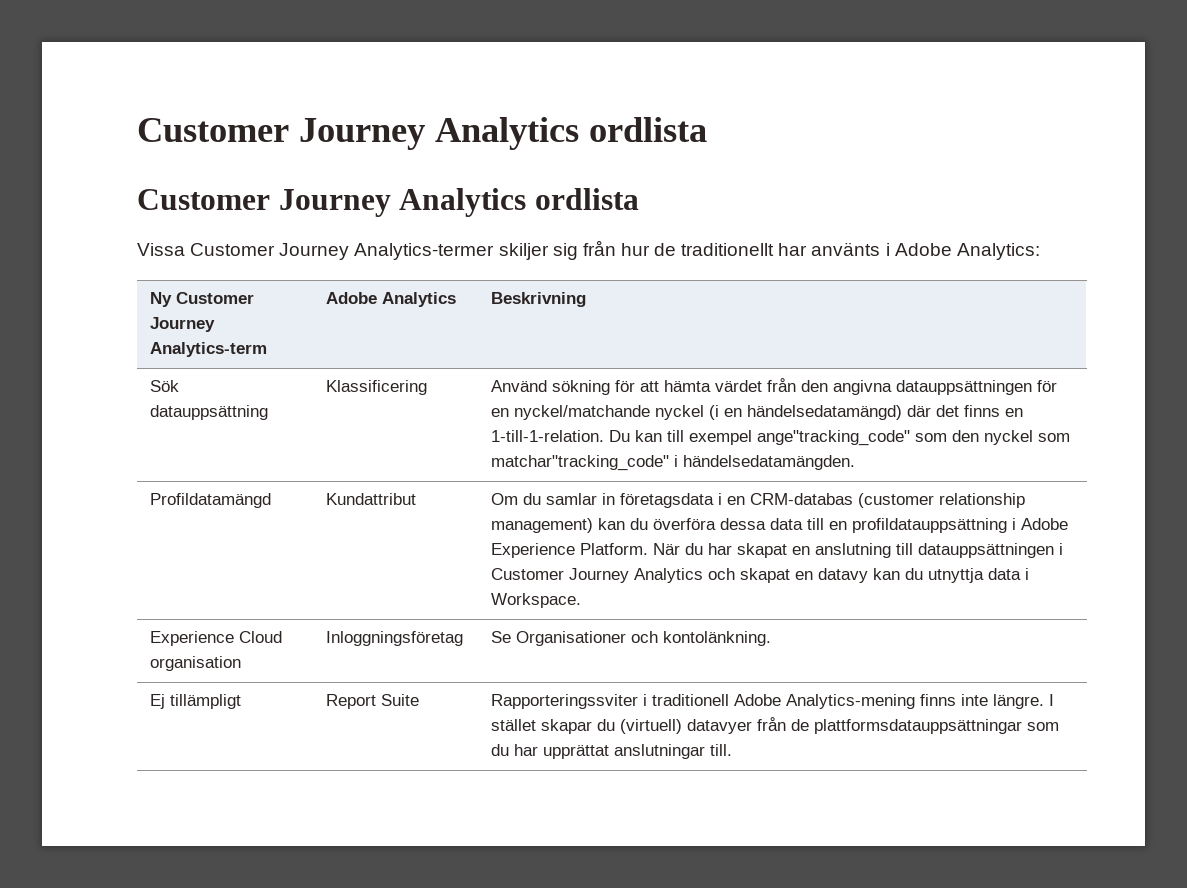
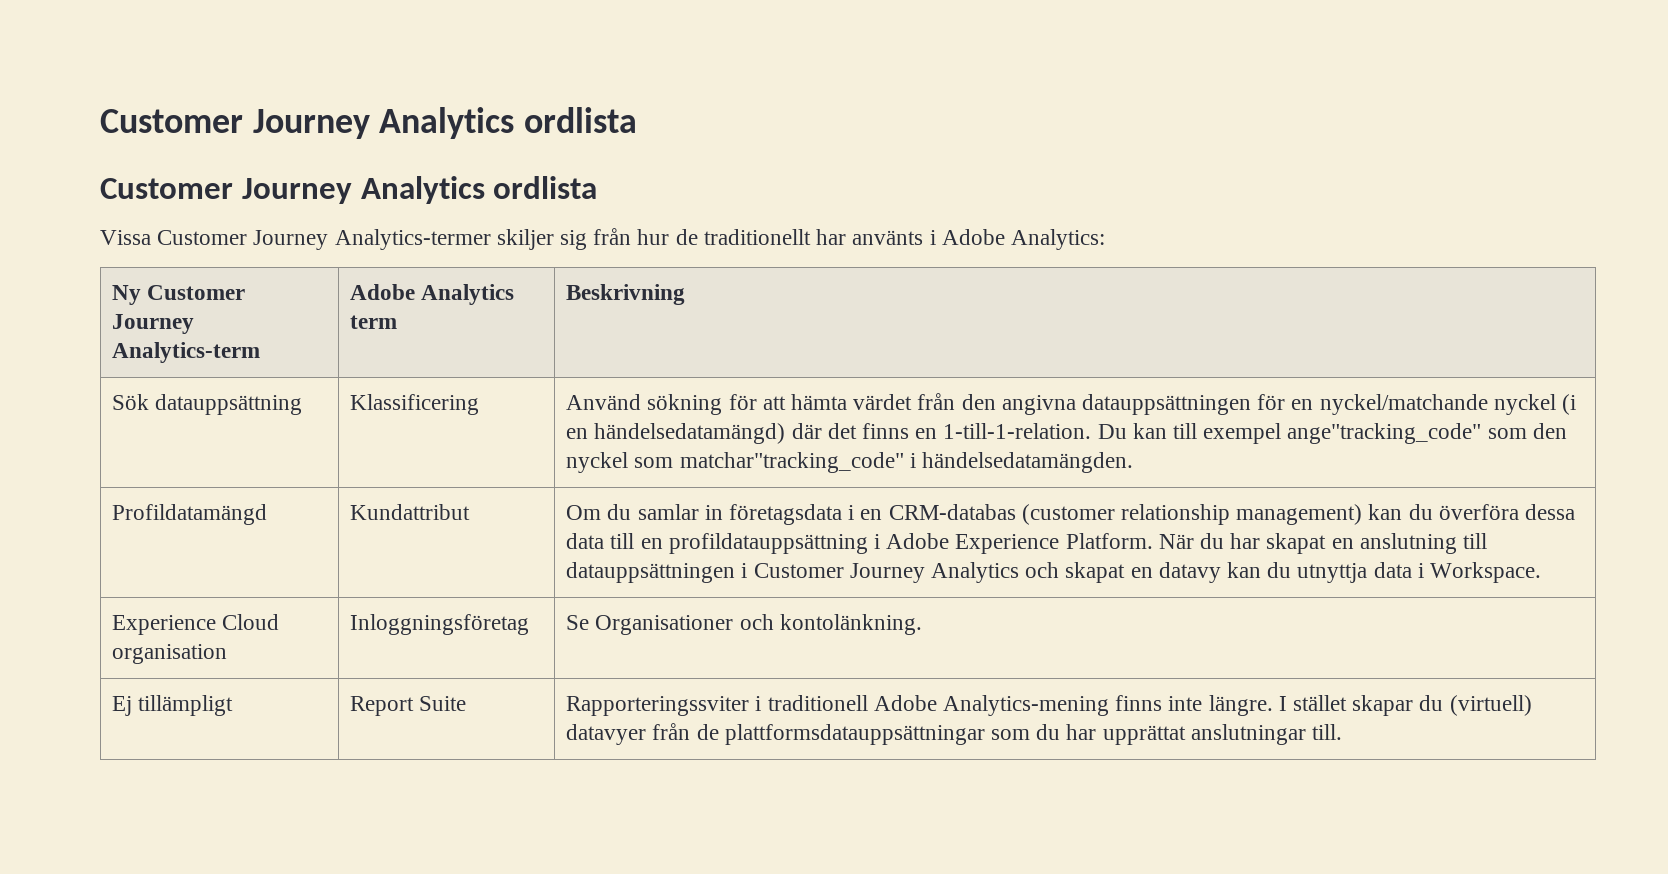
- Ny Customer Journey Analytics-term | Adobe Analytics | Beskrivning
+ Ny Customer Journey Analytics-term | Adobe Analytics term | Beskrivning

